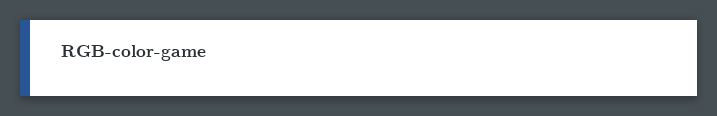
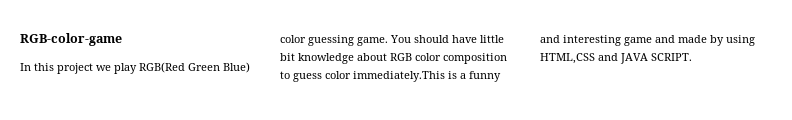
+ In this project we play RGB(Red Green Blue) color guessing game. You should have little bit knowledge about RGB color composition to guess color immediately.This is a funny and interesting game and made by using HTML,CSS and JAVA SCRIPT.

